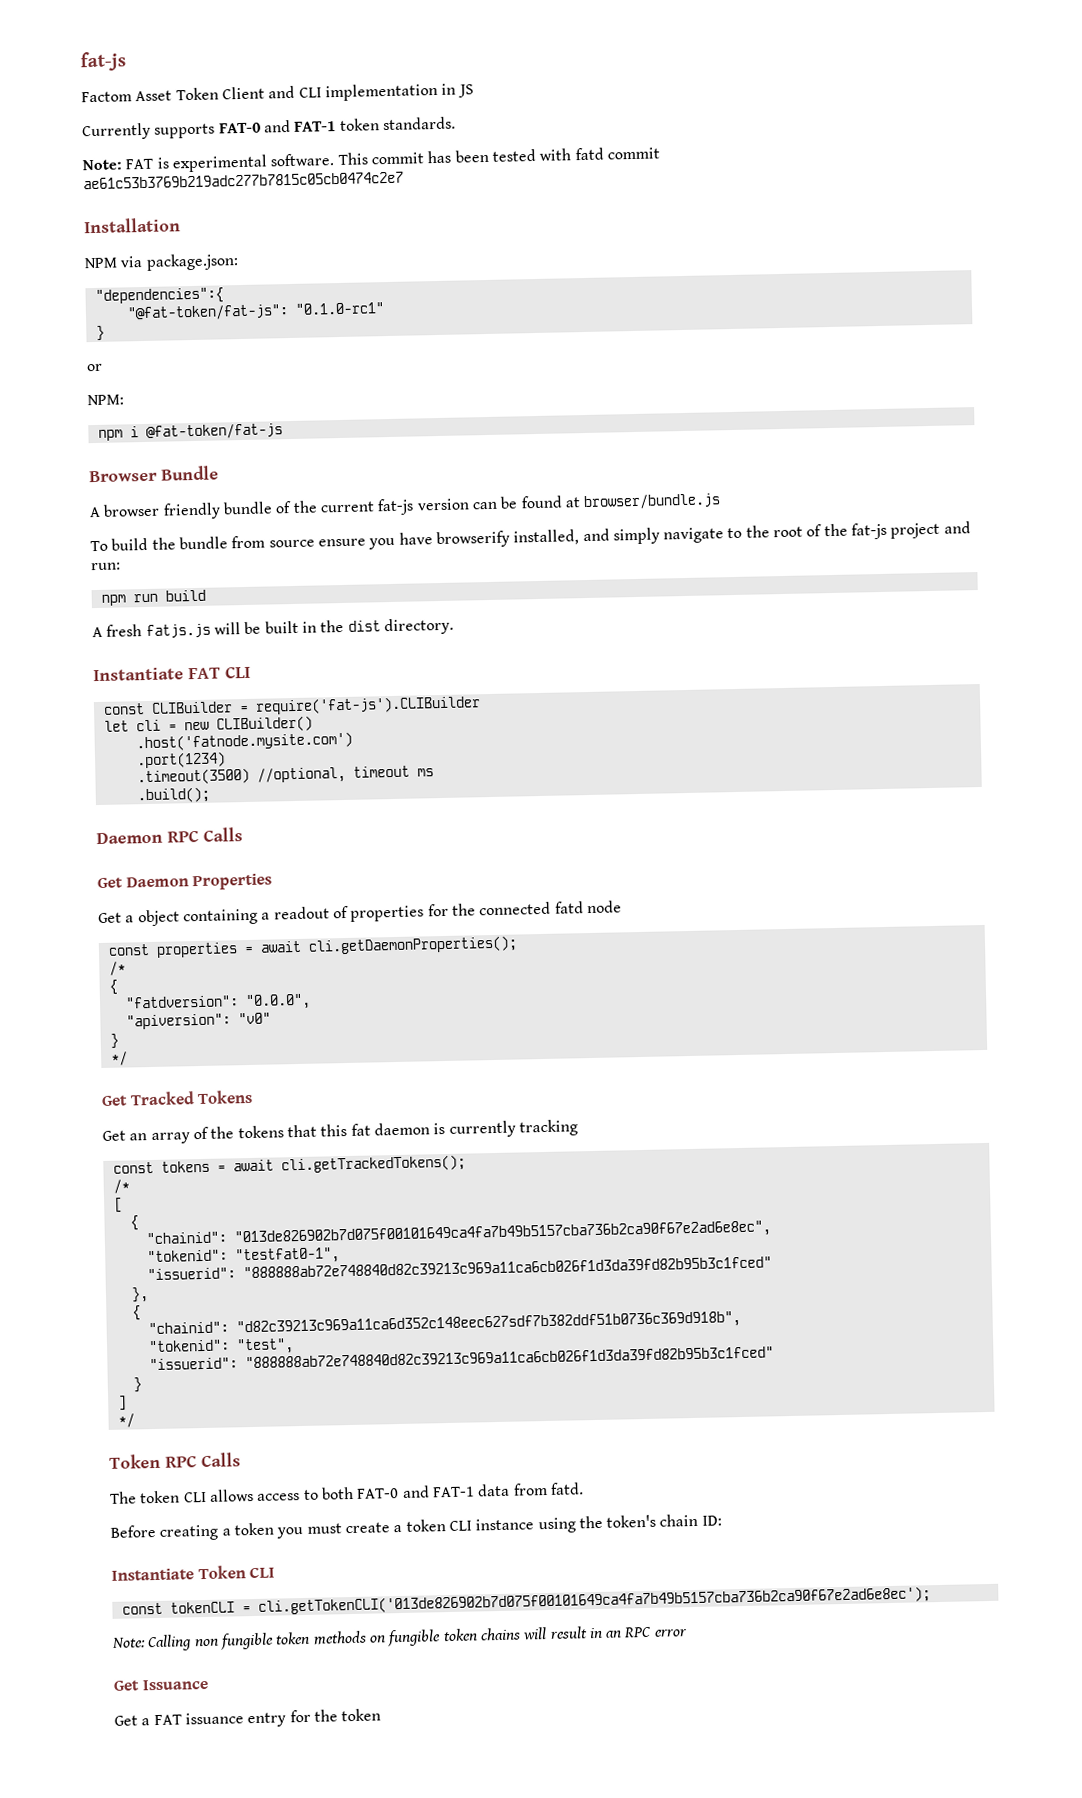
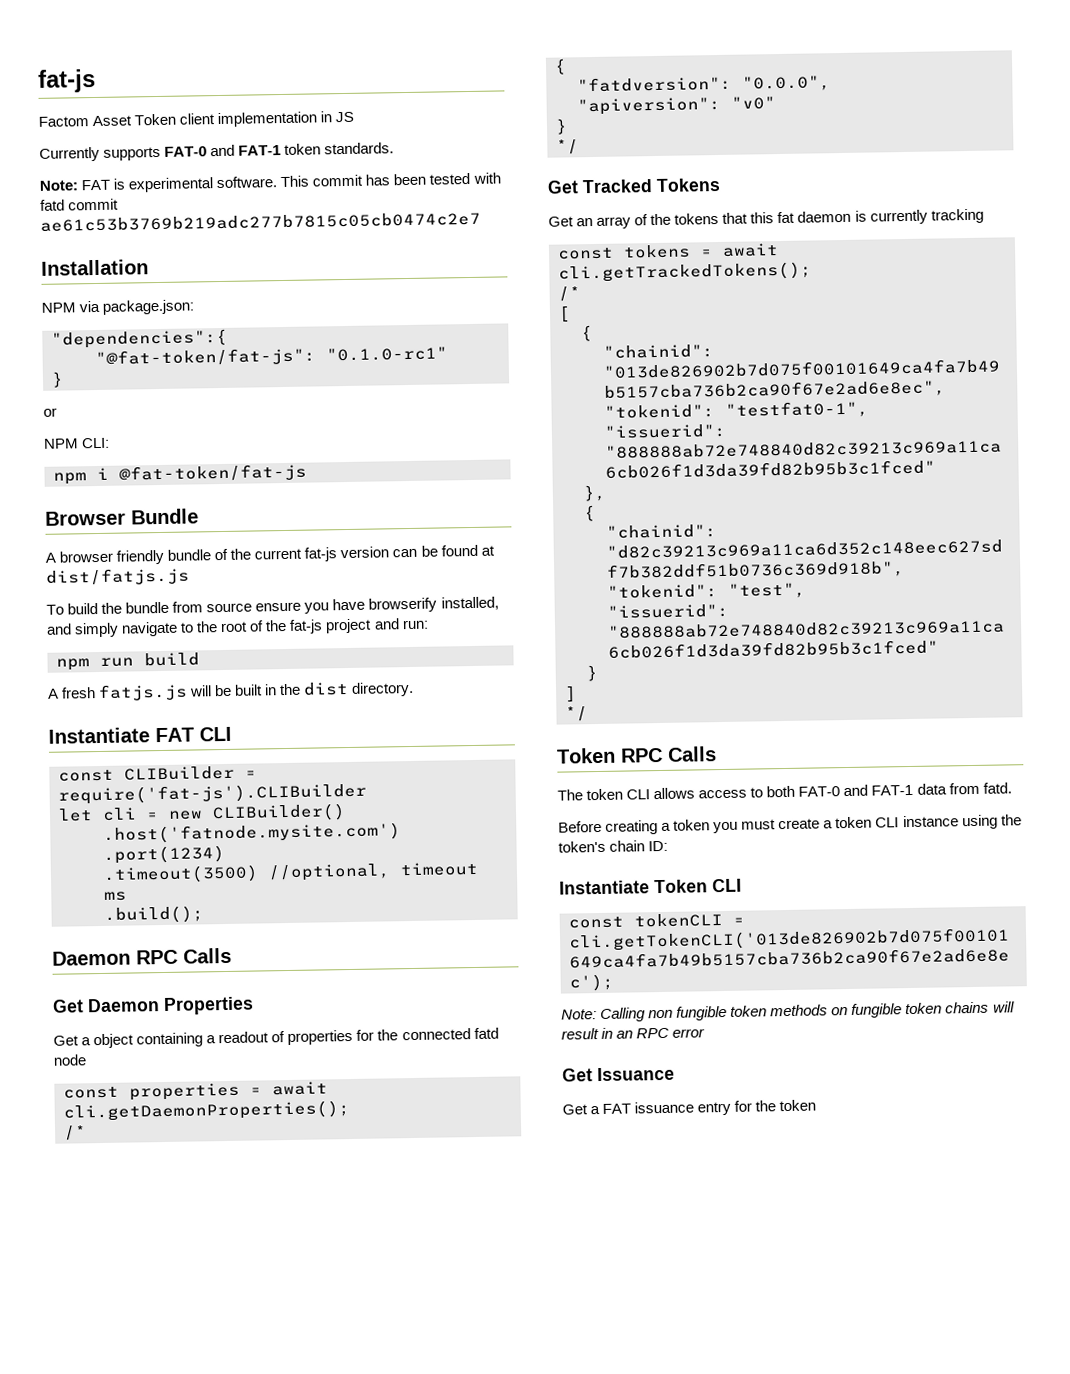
- Factom Asset Token Client and CLI implementation in JS
+ Factom Asset Token client implementation in JS
- NPM:
+ NPM CLI:
- A browser friendly bundle of the current fat-js version can be found at browser/bundle.js
+ A browser friendly bundle of the current fat-js version can be found at dist/fatjs.js

